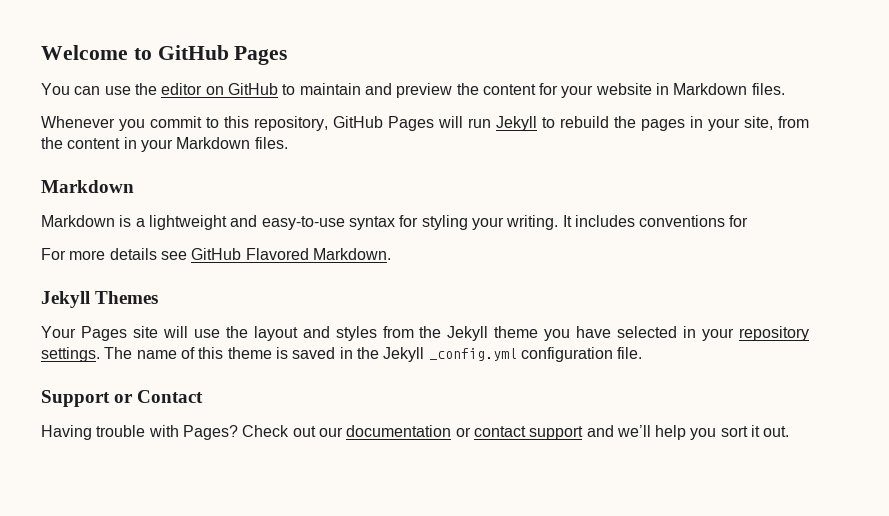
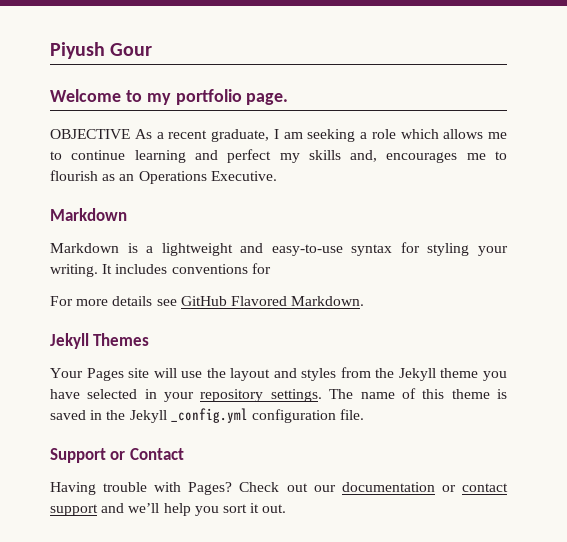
- Welcome to GitHub Pages
- You can use the editor on GitHub to maintain and preview the content for your website in Markdown files.
- Whenever you commit to this repository, GitHub Pages will run Jekyll to rebuild the pages in your site, from the content in your Markdown files.
+ Piyush Gour
+ Welcome to my portfolio page.
+ OBJECTIVE As a recent graduate, I am seeking a role which allows me to continue learning and perfect my skills and, encourages me to flourish as an Operations Executive.

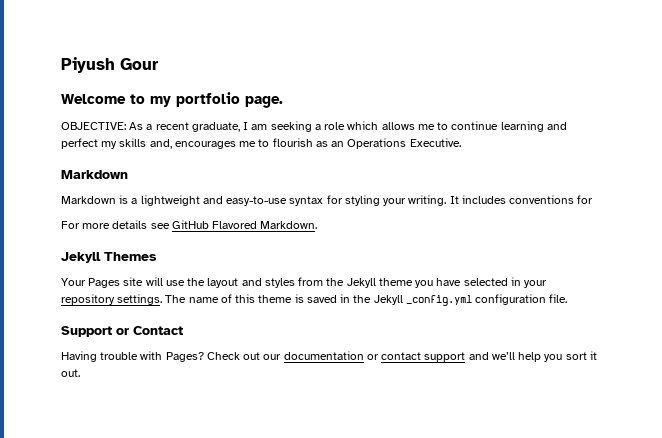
- OBJECTIVE As a recent graduate, I am seeking a role which allows me to continue learning and perfect my skills and, encourages me to flourish as an Operations Executive.
+ OBJECTIVE: As a recent graduate, I am seeking a role which allows me to continue learning and perfect my skills and, encourages me to flourish as an Operations Executive.

